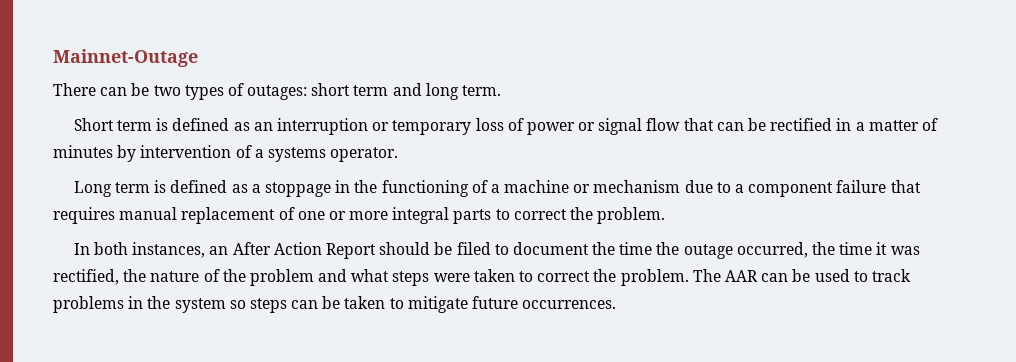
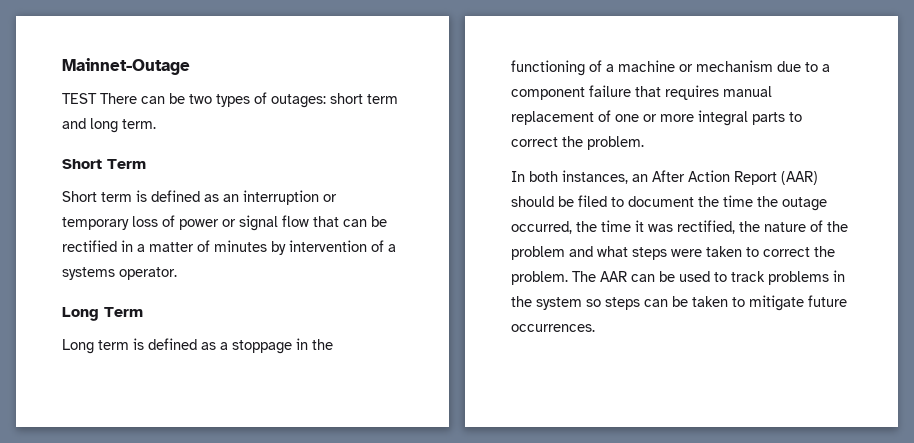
- There can be two types of outages: short term and long term.
+ TEST There can be two types of outages: short term and long term.
+ Short Term
+ Long Term
- In both instances, an After Action Report should be filed to document the time the outage occurred, the time it was rectified, the nature of the problem and what steps were taken to correct the problem.
+ In both instances, an After Action Report (AAR) should be filed to document the time the outage occurred, the time it was rectified, the nature of the problem and what steps were taken to correct the problem.

